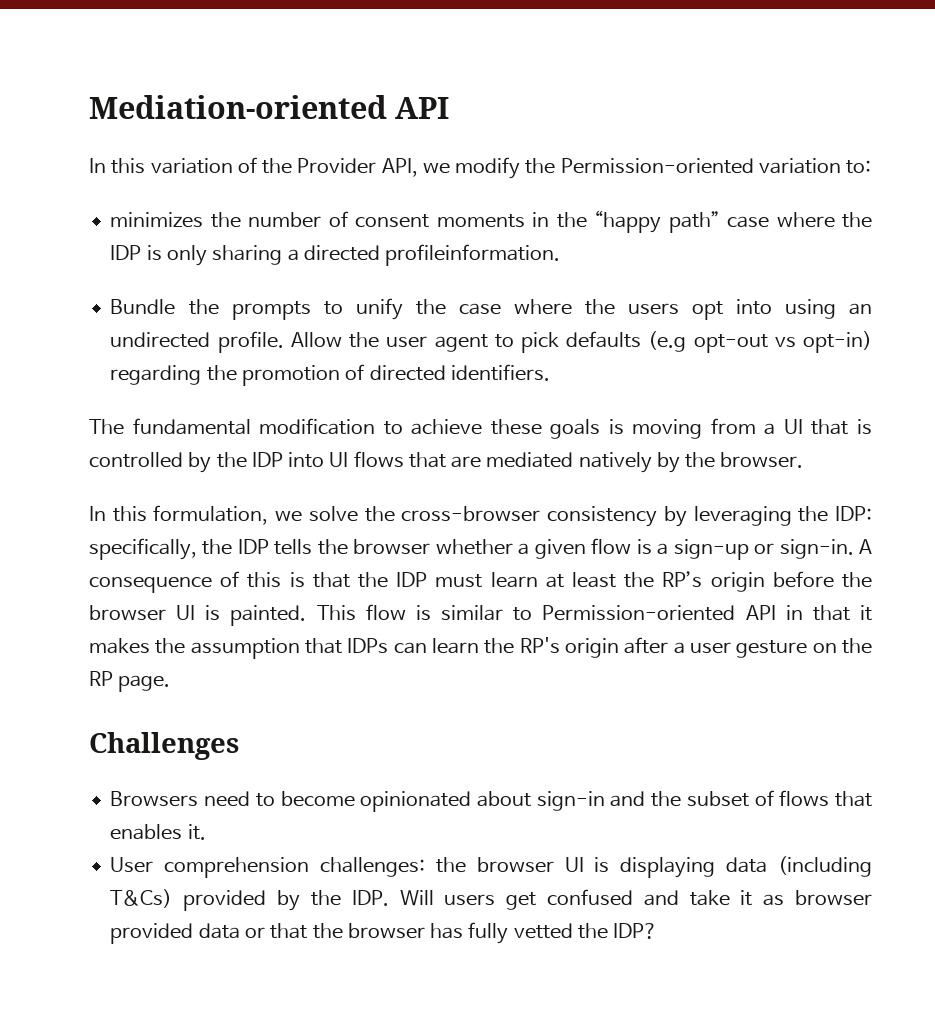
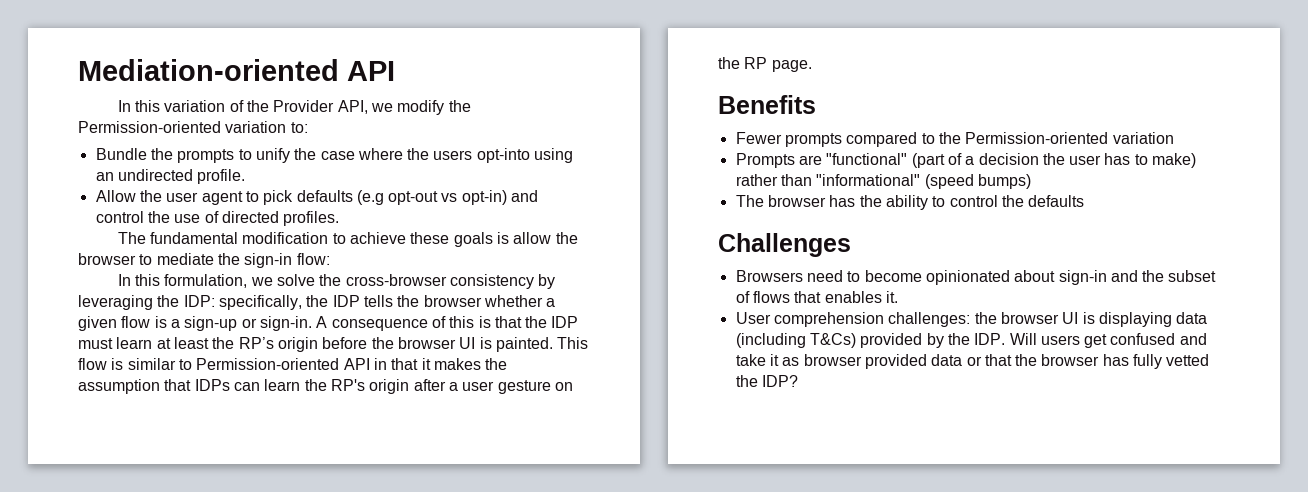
- minimizes the number of consent moments in the “happy path” case where the IDP is only sharing a directed profileinformation.
- Bundle the prompts to unify the case where the users opt into using an undirected profile. Allow the user agent to pick defaults (e.g opt-out vs opt-in) regarding the promotion of directed identifiers.
+ Bundle the prompts to unify the case where the users opt-into using an undirected profile.
+ Allow the user agent to pick defaults (e.g opt-out vs opt-in) and control the use of directed profiles.
- The fundamental modification to achieve these goals is moving from a UI that is controlled by the IDP into UI flows that are mediated natively by the browser.
+ The fundamental modification to achieve these goals is allow the browser to mediate the sign-in flow:
+ Benefits
+ Fewer prompts compared to the Permission-oriented variation
+ Prompts are "functional" (part of a decision the user has to make) rather than "informational" (speed bumps)
+ The browser has the ability to control the defaults

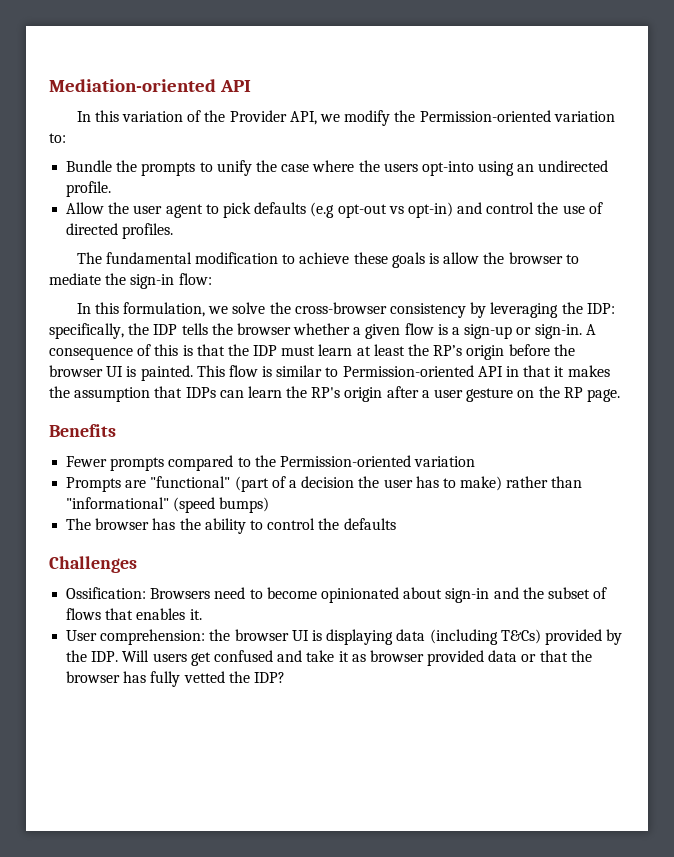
- Browsers need to become opinionated about sign-in and the subset of flows that enables it.
+ Ossification: Browsers need to become opinionated about sign-in and the subset of flows that enables it.
- User comprehension challenges: the browser UI is displaying data (including T&Cs) provided by the IDP. Will users get confused and take it as browser provided data or that the browser has fully vetted the IDP?
+ User comprehension: the browser UI is displaying data (including T&Cs) provided by the IDP. Will users get confused and take it as browser provided data or that the browser has fully vetted the IDP?

